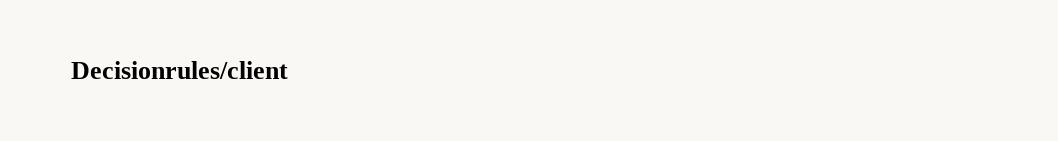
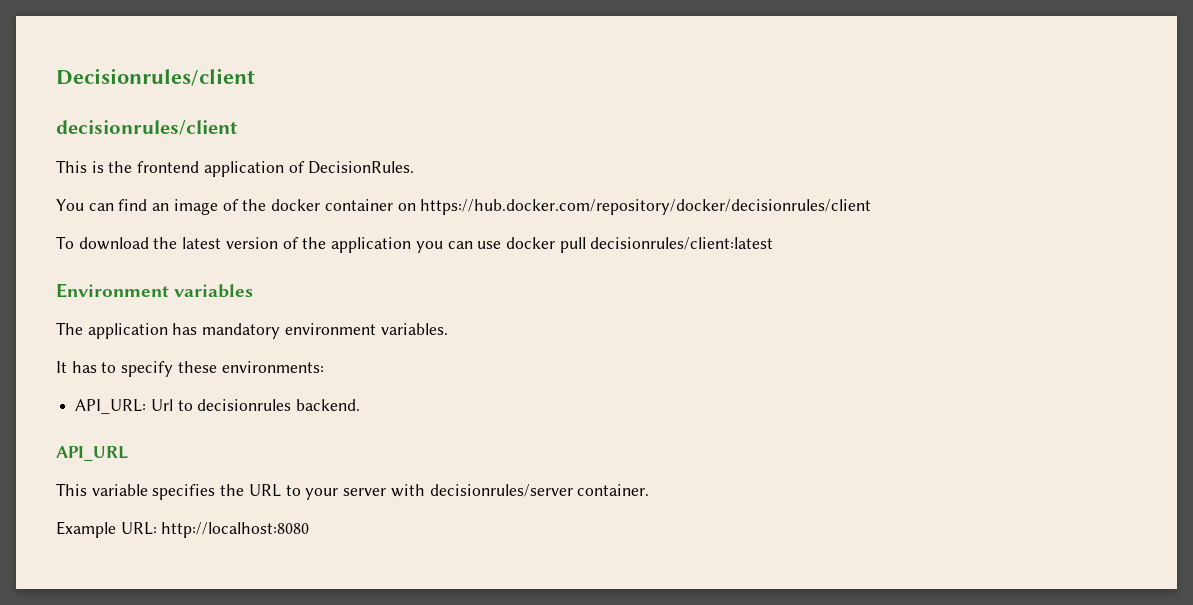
+ decisionrules/client
+ This is the frontend application of DecisionRules.
+ You can find an image of the docker container on https://hub.docker.com/repository/docker/decisionrules/client
+ To download the latest version of the application you can use docker pull decisionrules/client:latest
+ Environment variables
+ The application has mandatory environment variables.
+ It has to specify these environments:
+ API_URL: Url to decisionrules backend.
+ API_URL
+ This variable specifies the URL to your server with decisionrules/server container.
+ Example URL: http://localhost:8080

